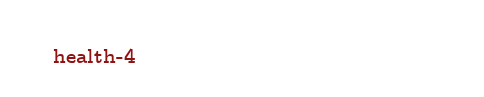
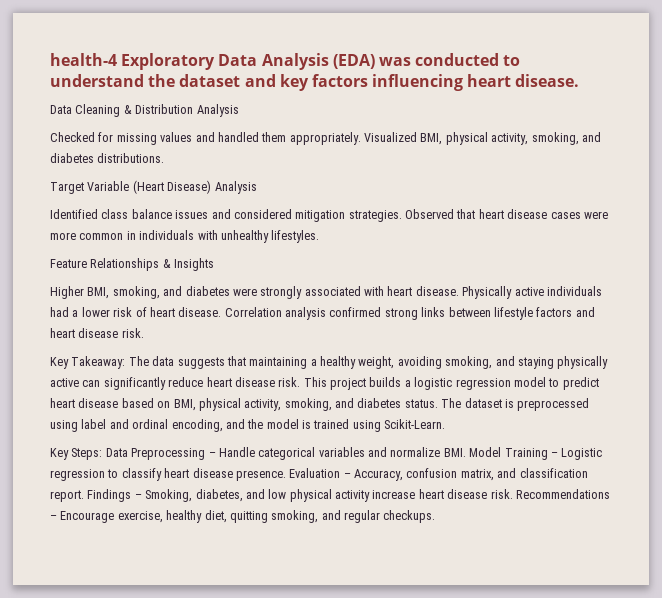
- health-4
+ health-4 Exploratory Data Analysis (EDA) was conducted to understand the dataset and key factors influencing heart disease.
+ Data Cleaning & Distribution Analysis
+ Checked for missing values and handled them appropriately. Visualized BMI, physical activity, smoking, and diabetes distributions.
+ Target Variable (Heart Disease) Analysis
+ Identified class balance issues and considered mitigation strategies. Observed that heart disease cases were more common in individuals with unhealthy lifestyles.
+ Feature Relationships & Insights
+ Higher BMI, smoking, and diabetes were strongly associated with heart disease. Physically active individuals had a lower risk of heart disease. Correlation analysis confirmed strong links between lifestyle factors and heart disease risk.
+ Key Takeaway: The data suggests that maintaining a healthy weight, avoiding smoking, and staying physically active can significantly reduce heart disease risk. This project builds a logistic regression model to predict heart disease based on BMI, physical activity, smoking, and diabetes status. The dataset is preprocessed using label and ordinal encoding, and the model is trained using Scikit-Learn.
+ Key Steps: Data Preprocessing – Handle categorical variables and normalize BMI. Model Training – Logistic regression to classify heart disease presence. Evaluation – Accuracy, confusion matrix, and classification report. Findings – Smoking, diabetes, and low physical activity increase heart disease risk. Recommendations – Encourage exercise, healthy diet, quitting smoking, and regular checkups.

